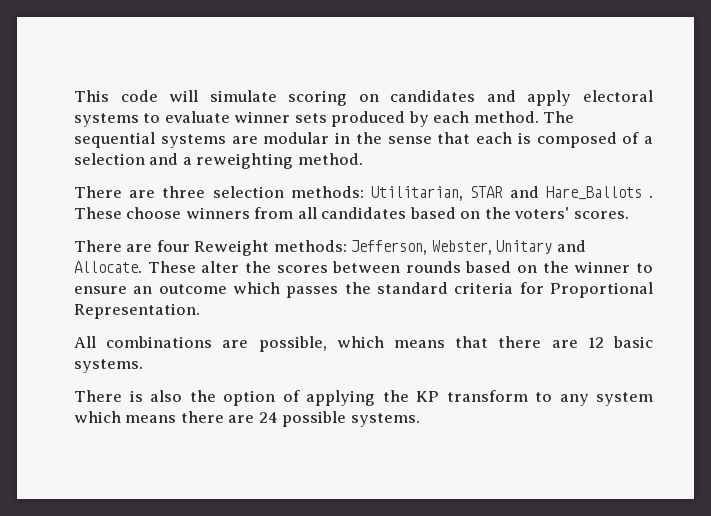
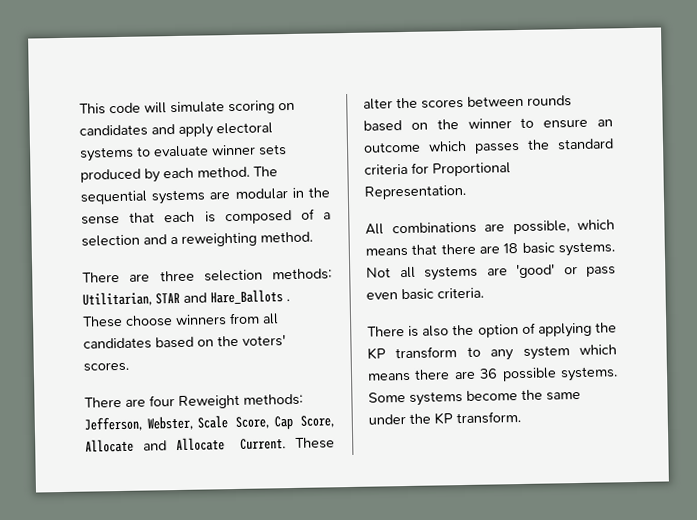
- There are four Reweight methods: Jefferson, Webster, Unitary and Allocate.
+ There are four Reweight methods: Jefferson, Webster, Scale Score, Cap Score, Allocate and Allocate Current.
- All combinations are possible, which means that there are 12 basic systems.
+ All combinations are possible, which means that there are 18 basic systems. Not all systems are 'good' or pass even basic criteria.
- There is also the option of applying the KP transform to any system which means there are 24 possible systems.
+ There is also the option of applying the KP transform to any system which means there are 36 possible systems.
+ Some systems become the same under the KP transform.

